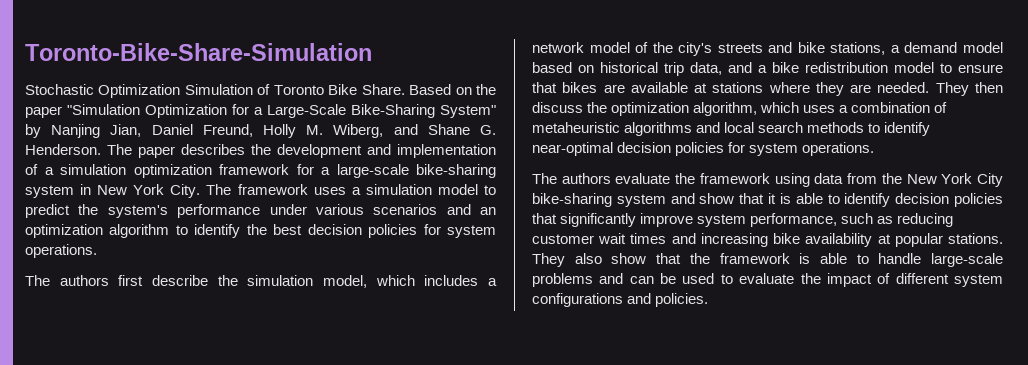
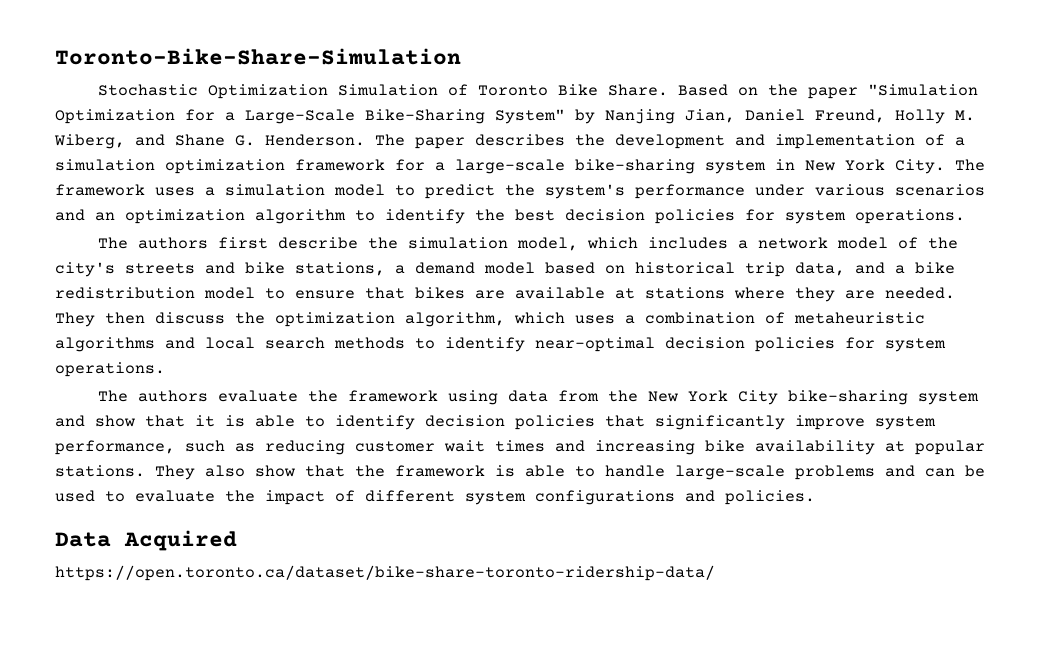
+ Data Acquired
+ https://open.toronto.ca/dataset/bike-share-toronto-ridership-data/

